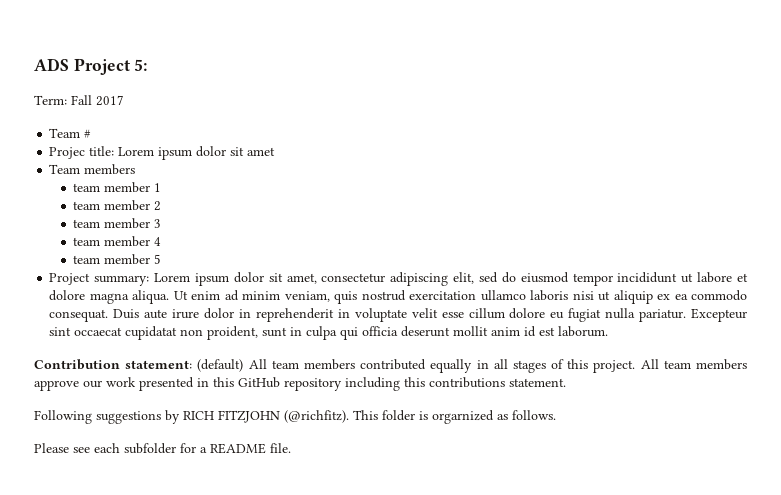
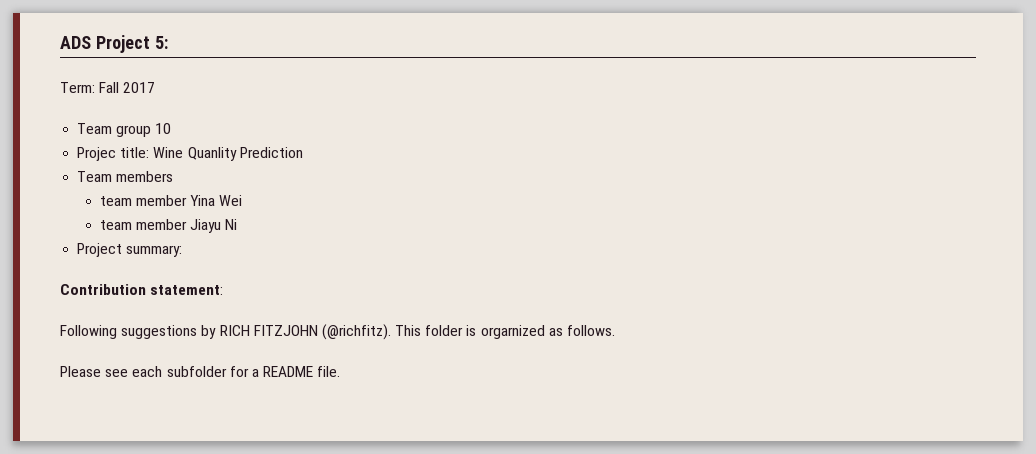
- Team #
+ Team group 10
- Projec title: Lorem ipsum dolor sit amet
+ Projec title: Wine Quanlity Prediction
- team member 1
- team member 2
- team member 3
- team member 4
- team member 5
- Project summary: Lorem ipsum dolor sit amet, consectetur adipiscing elit, sed do eiusmod tempor incididunt ut labore et dolore magna aliqua. Ut enim ad minim veniam, quis nostrud exercitation ullamco laboris nisi ut aliquip ex ea commodo consequat. Duis aute irure dolor in reprehenderit in voluptate velit esse cillum dolore eu fugiat nulla pariatur. Excepteur sint occaecat cupidatat non proident, sunt in culpa qui officia deserunt mollit anim id est laborum.
- Contribution statement: (default) All team members contributed equally in all stages of this project. All team members approve our work presented in this GitHub repository including this contributions statement.
+ team member Yina Wei
+ team member Jiayu Ni
+ Project summary:
+ Contribution statement:

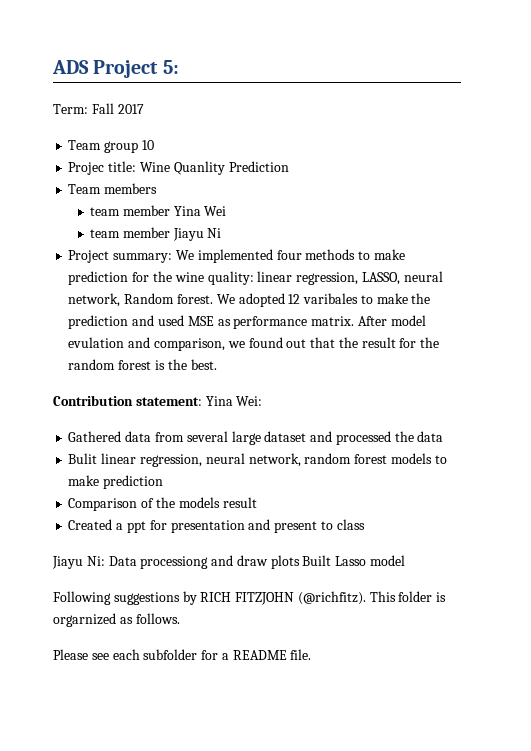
- Project summary:
- Contribution statement:
+ Project summary: We implemented four methods to make prediction for the wine quality: linear regression, LASSO, neural network, Random forest. We adopted 12 varibales to make the prediction and used MSE as performance matrix. After model evulation and comparison, we found out that the result for the random forest is the best.
+ Contribution statement: Yina Wei:
+ Gathered data from several large dataset and processed the data
+ Bulit linear regression, neural network, random forest models to make prediction
+ Comparison of the models result
+ Created a ppt for presentation and present to class
+ Jiayu Ni: Data processiong and draw plots Built Lasso model

